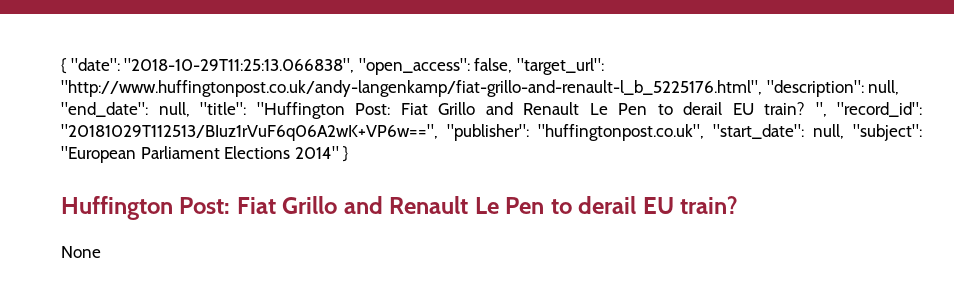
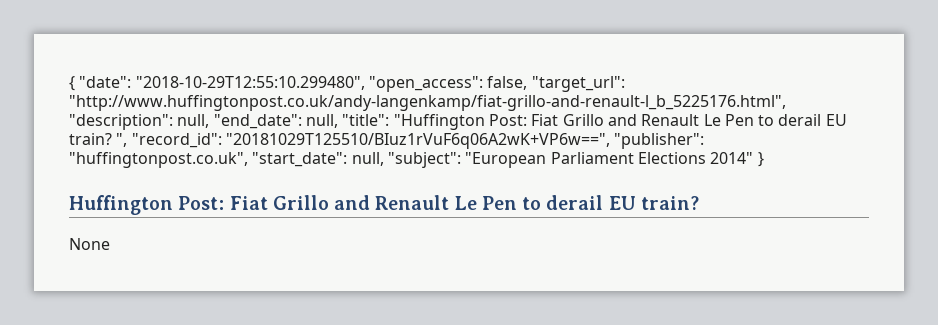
- { "date": "2018-10-29T11:25:13.066838", "open_access": false, "target_url": "http://www.huffingtonpost.co.uk/andy-langenkamp/fiat-grillo-and-renault-l_b_5225176.html", "description": null, "end_date": null, "title": "Huffington Post: Fiat Grillo and Renault Le Pen to derail EU train?
+ { "date": "2018-10-29T12:55:10.299480", "open_access": false, "target_url": "http://www.huffingtonpost.co.uk/andy-langenkamp/fiat-grillo-and-renault-l_b_5225176.html", "description": null, "end_date": null, "title": "Huffington Post: Fiat Grillo and Renault Le Pen to derail EU train?
- ", "record_id": "20181029T112513/BIuz1rVuF6q06A2wK+VP6w==", "publisher": "huffingtonpost.co.uk", "start_date": null, "subject": "European Parliament Elections 2014" }
+ ", "record_id": "20181029T125510/BIuz1rVuF6q06A2wK+VP6w==", "publisher": "huffingtonpost.co.uk", "start_date": null, "subject": "European Parliament Elections 2014" }

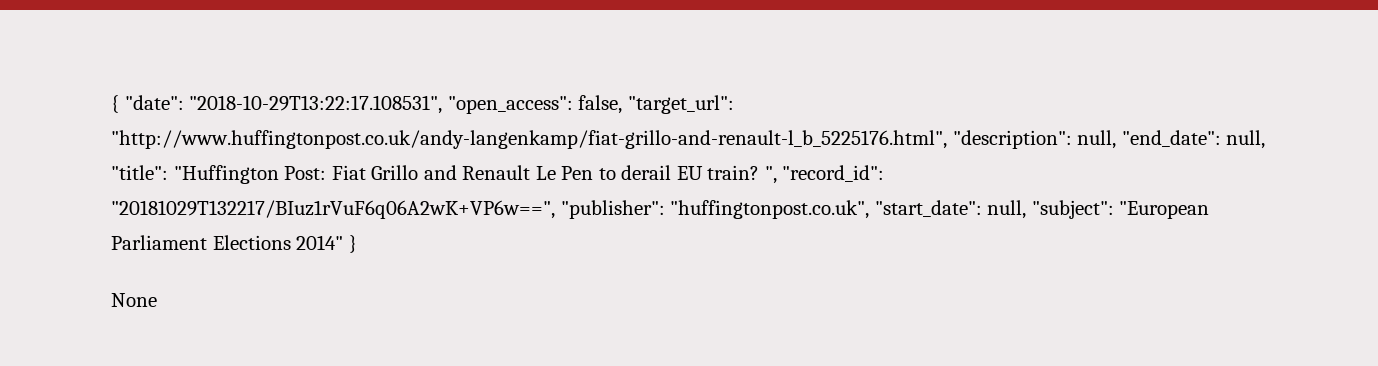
- { "date": "2018-10-29T12:55:10.299480", "open_access": false, "target_url": "http://www.huffingtonpost.co.uk/andy-langenkamp/fiat-grillo-and-renault-l_b_5225176.html", "description": null, "end_date": null, "title": "Huffington Post: Fiat Grillo and Renault Le Pen to derail EU train?
+ { "date": "2018-10-29T13:22:17.108531", "open_access": false, "target_url": "http://www.huffingtonpost.co.uk/andy-langenkamp/fiat-grillo-and-renault-l_b_5225176.html", "description": null, "end_date": null, "title": "Huffington Post: Fiat Grillo and Renault Le Pen to derail EU train?
- ", "record_id": "20181029T125510/BIuz1rVuF6q06A2wK+VP6w==", "publisher": "huffingtonpost.co.uk", "start_date": null, "subject": "European Parliament Elections 2014" }
+ ", "record_id": "20181029T132217/BIuz1rVuF6q06A2wK+VP6w==", "publisher": "huffingtonpost.co.uk", "start_date": null, "subject": "European Parliament Elections 2014" }
- Huffington Post: Fiat Grillo and Renault Le Pen to derail EU train?

